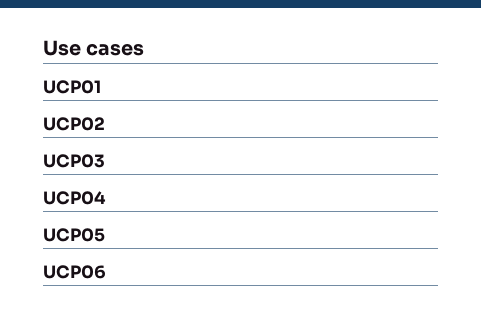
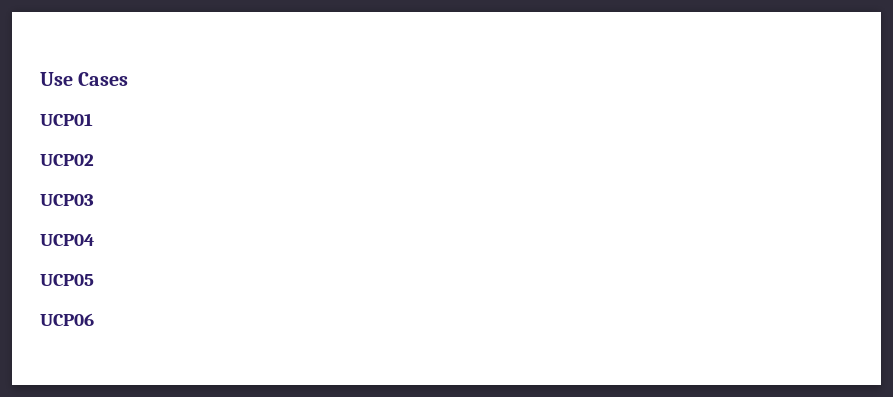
- Use cases
+ Use Cases

